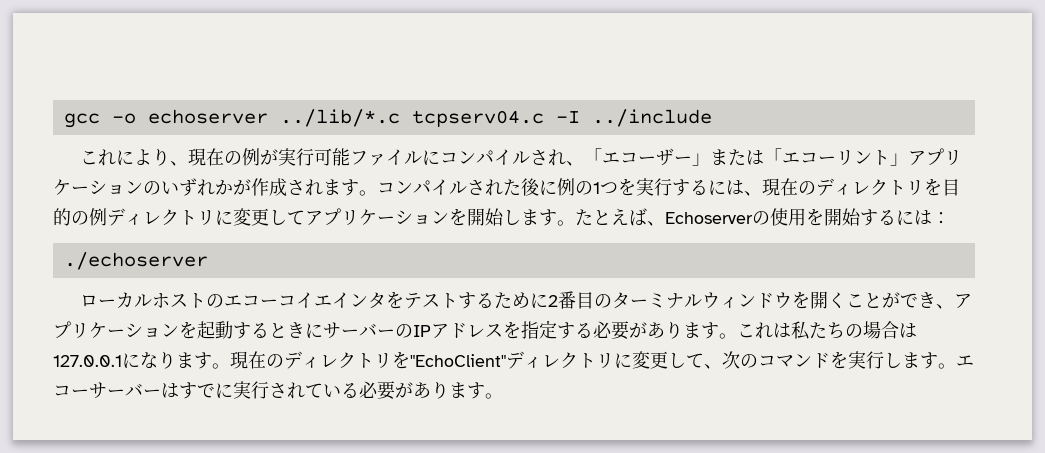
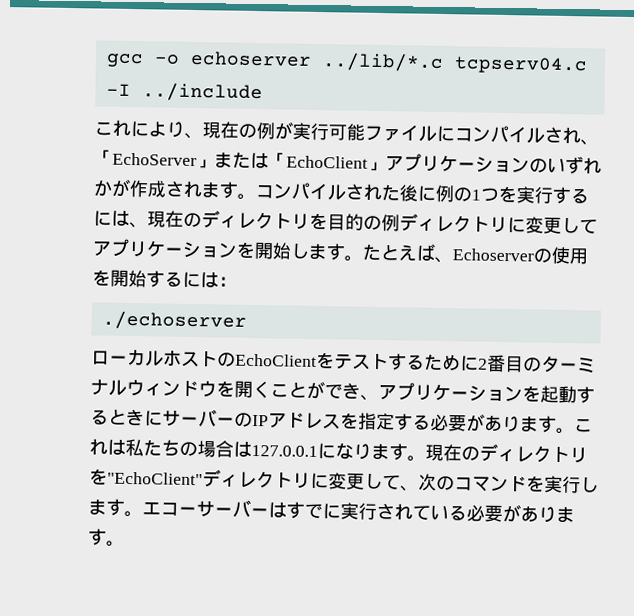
- これにより、現在の例が実行可能ファイルにコンパイルされ、「エコーザー」または「エコーリント」アプリケーションのいずれかが作成されます。
+ これにより、現在の例が実行可能ファイルにコンパイルされ、「EchoServer」または「EchoClient」アプリケーションのいずれかが作成されます。
- ローカルホストのエコーコイエインタをテストするために2番目のターミナルウィンドウを開くことができ、アプリケーションを起動するときにサーバーのIPアドレスを指定する必要があります。
+ ローカルホストのEchoClientをテストするために2番目のターミナルウィンドウを開くことができ、アプリケーションを起動するときにサーバーのIPアドレスを指定する必要があります。

